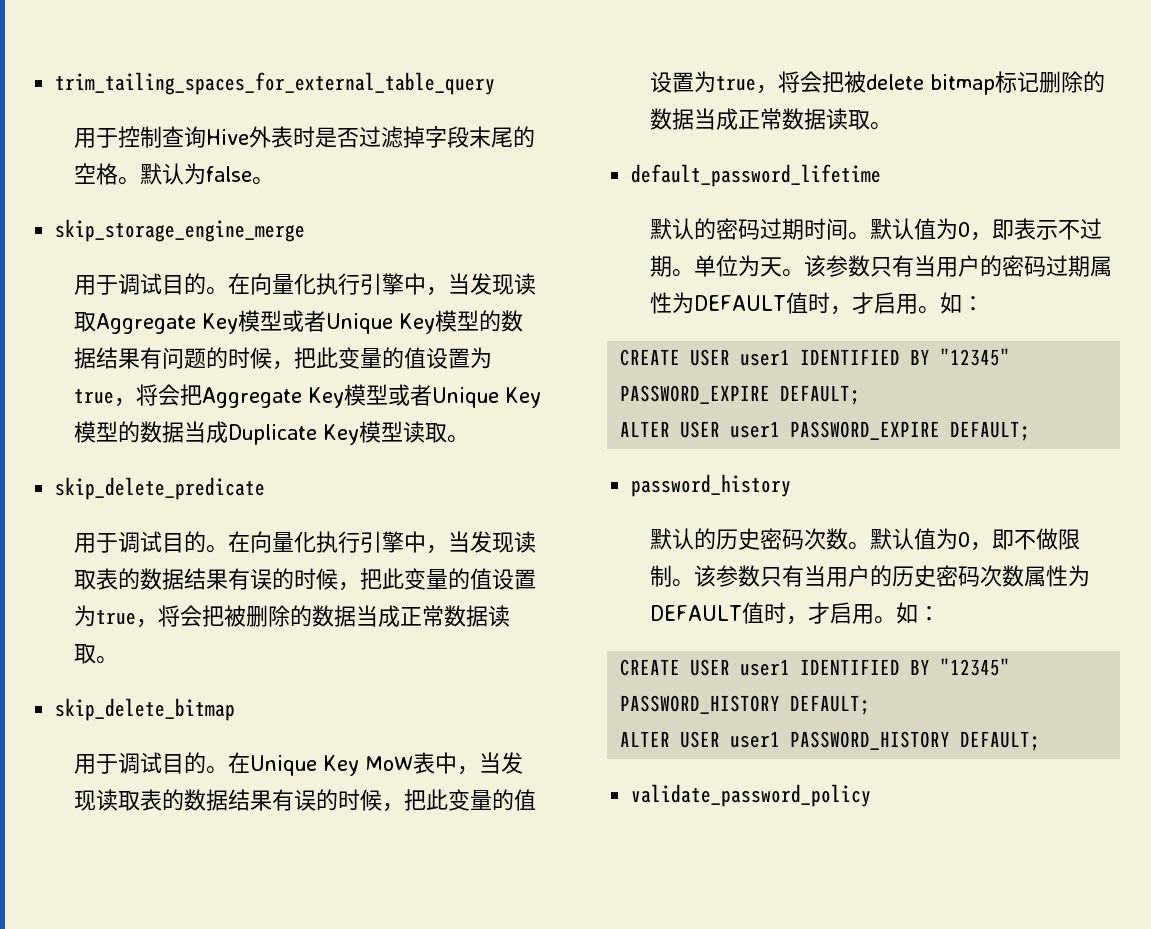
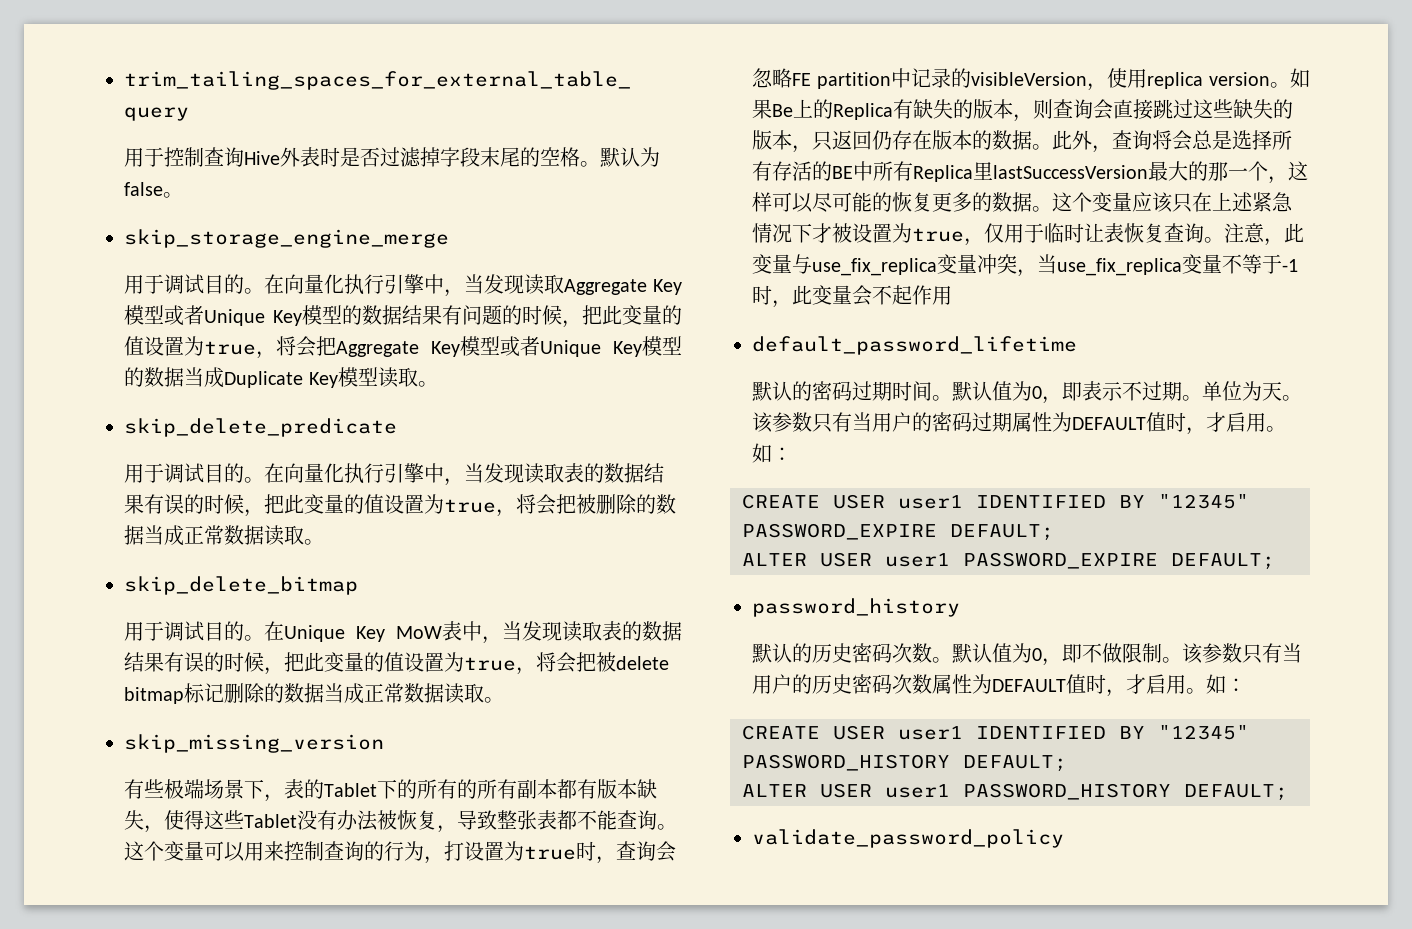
+ skip_missing_version
+ 有些极端场景下，表的Tablet下的所有的所有副本都有版本缺失，使得这些Tablet没有办法被恢复，导致整张表都不能查询。这个变量可以用来控制查询的行为，打设置为true时，查询会忽略FE partition中记录的visibleVersion，使用replica version。如果Be上的Replica有缺失的版本，则查询会直接跳过这些缺失的版本，只返回仍存在版本的数据。此外，查询将会总是选择所有存活的BE中所有Replica里lastSuccessVersion最大的那一个，这样可以尽可能的恢复更多的数据。这个变量应该只在上述紧急情况下才被设置为true，仅用于临时让表恢复查询。注意，此变量与use_fix_replica变量冲突，当use_fix_replica变量不等于-1时，此变量会不起作用

